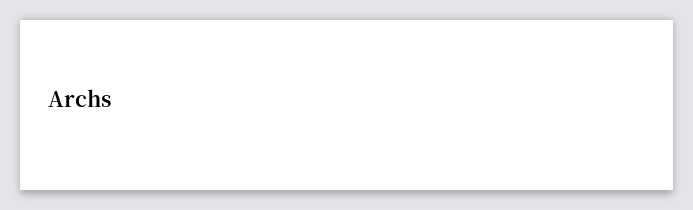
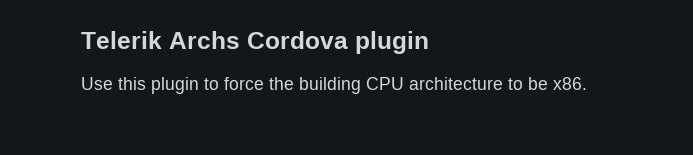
- Archs
+ Telerik Archs Cordova plugin
+ Use this plugin to force the building CPU architecture to be x86.

